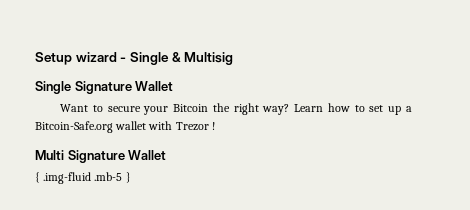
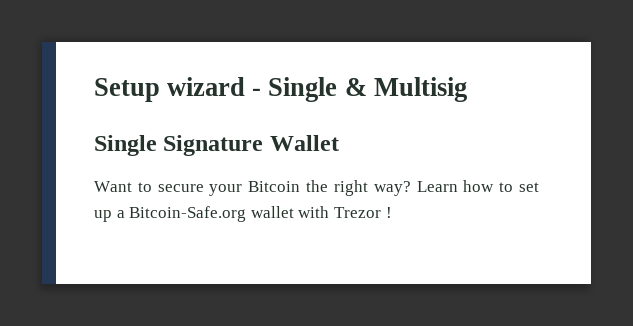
- Multi Signature Wallet
- { .img-fluid .mb-5 }

